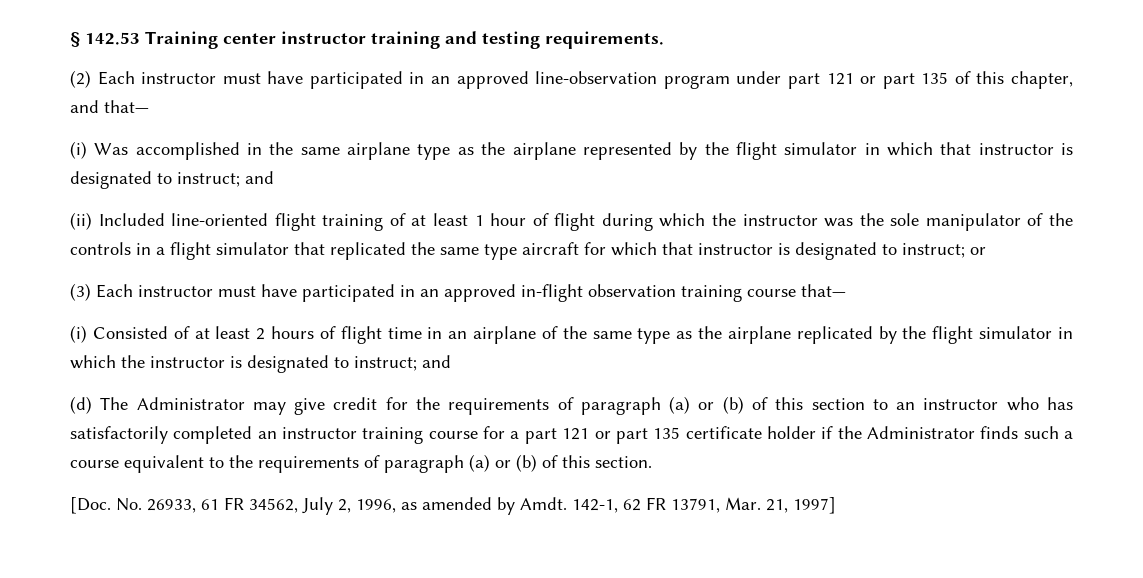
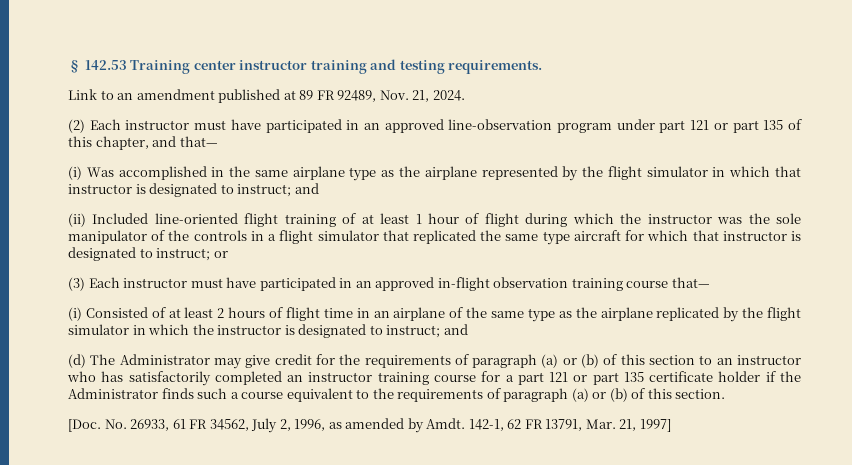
+ Link to an amendment published at 89 FR 92489, Nov. 21, 2024.

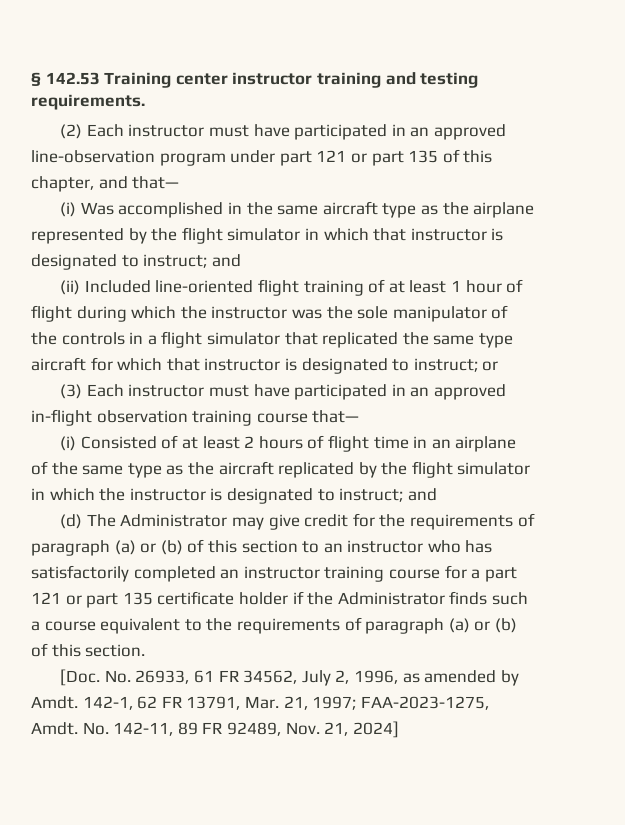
- Link to an amendment published at 89 FR 92489, Nov. 21, 2024.
- (i) Was accomplished in the same airplane type as the airplane represented by the flight simulator in which that instructor is designated to instruct; and
+ (i) Was accomplished in the same aircraft type as the airplane represented by the flight simulator in which that instructor is designated to instruct; and
- (i) Consisted of at least 2 hours of flight time in an airplane of the same type as the airplane replicated by the flight simulator in which the instructor is designated to instruct; and
+ (i) Consisted of at least 2 hours of flight time in an airplane of the same type as the aircraft replicated by the flight simulator in which the instructor is designated to instruct; and
- 142-1, 62 FR 13791, Mar. 21, 1997]
+ 142-1, 62 FR 13791, Mar. 21, 1997; FAA-2023-1275, Amdt. No. 142-11, 89 FR 92489, Nov. 21, 2024]

